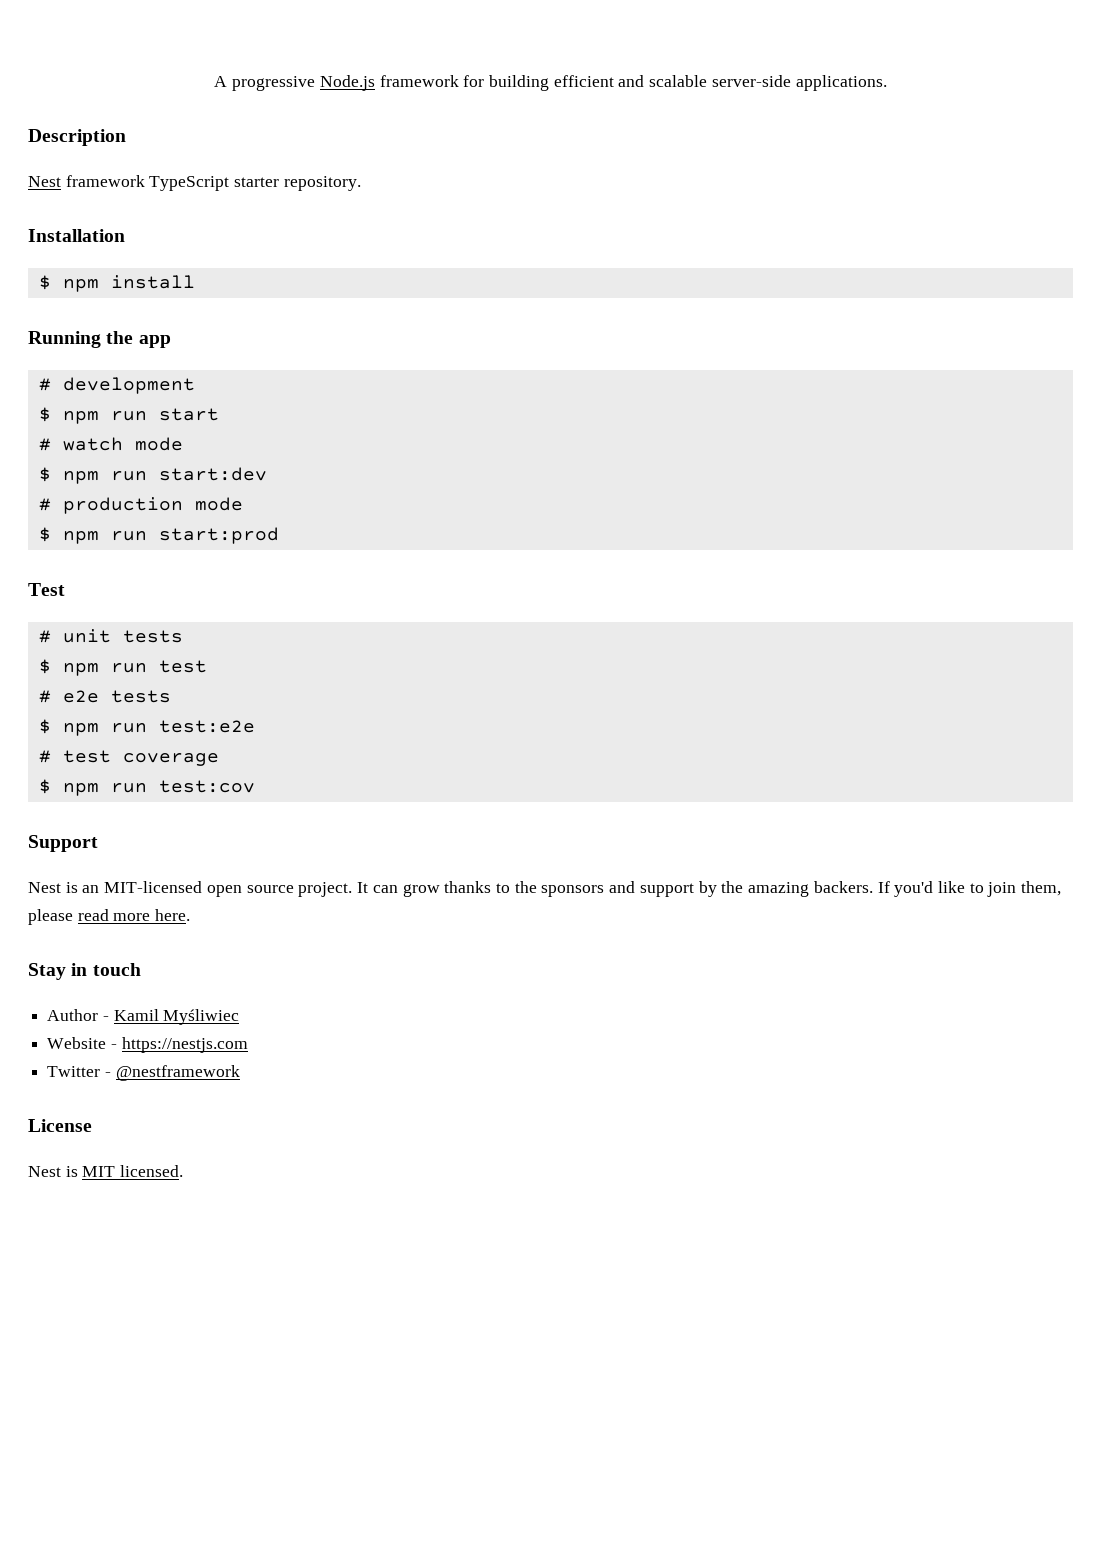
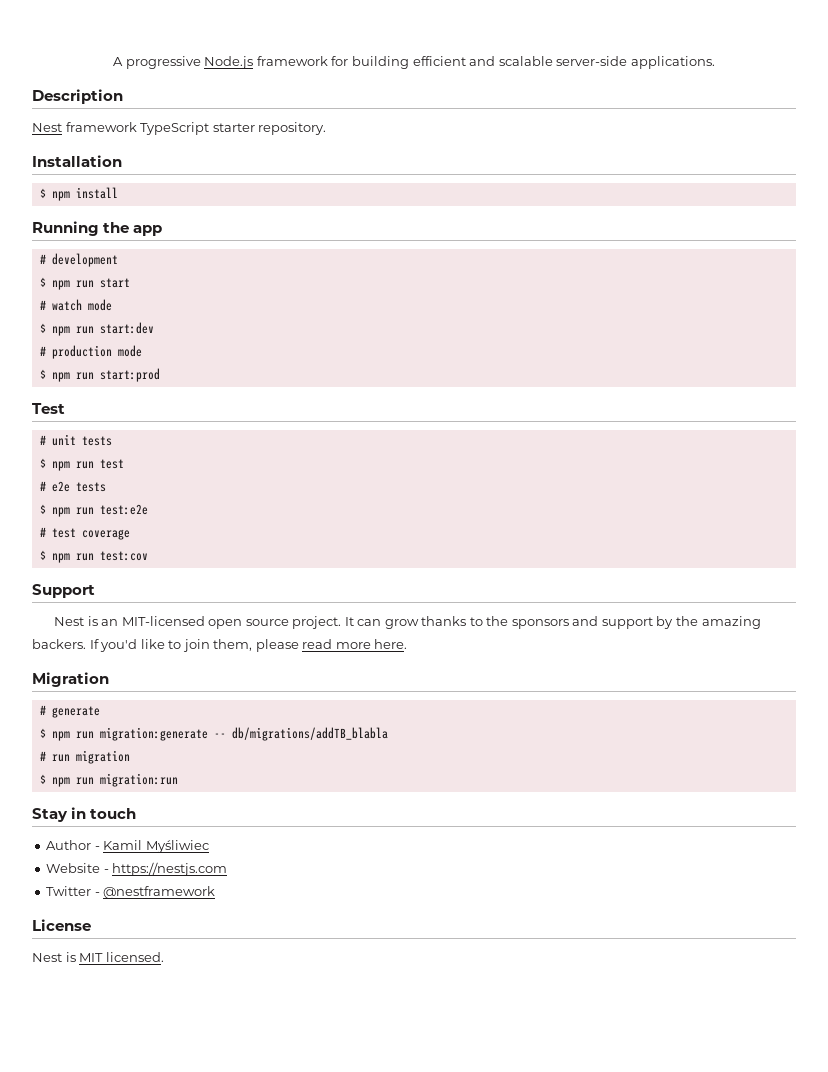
+ Migration
+ # generate
+ $ npm run migration:generate -- db/migrations/addTB_blabla
+ # run migration
+ $ npm run migration:run

